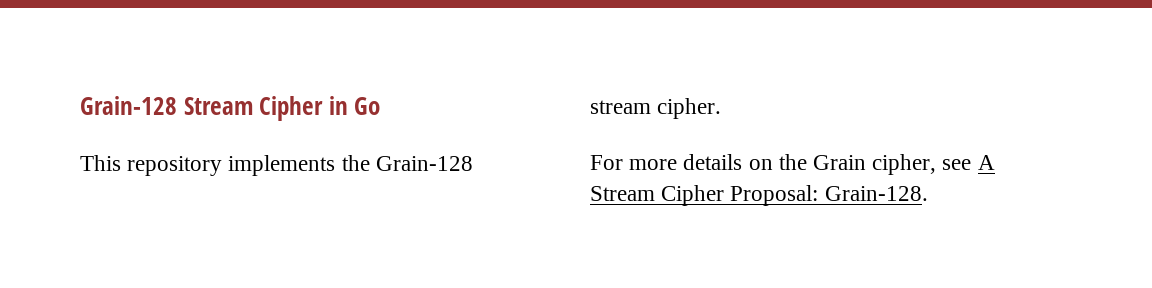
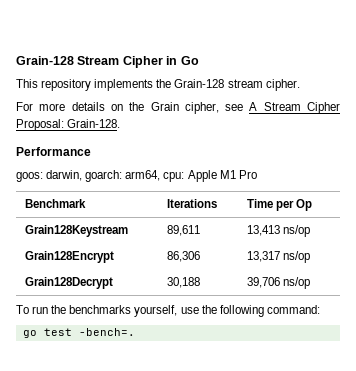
+ Performance
+ goos: darwin, goarch: arm64, cpu: Apple M1 Pro
+ Benchmark | Iterations | Time per Op
+ Grain128Keystream | 89,611 | 13,413 ns/op
+ Grain128Encrypt | 86,306 | 13,317 ns/op
+ Grain128Decrypt | 30,188 | 39,706 ns/op
+ To run the benchmarks yourself, use the following command:
+ go test -bench=.

